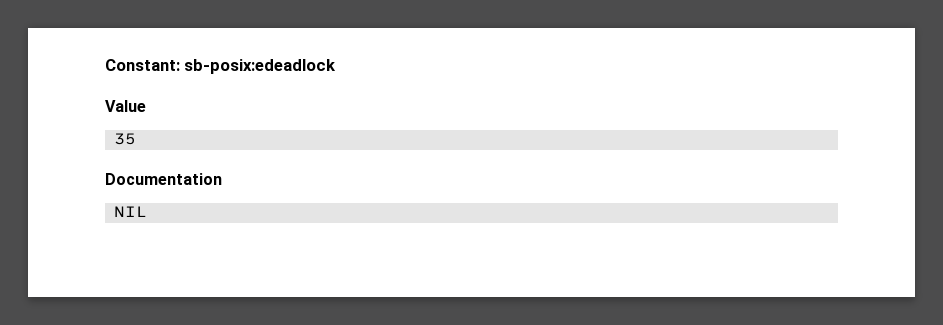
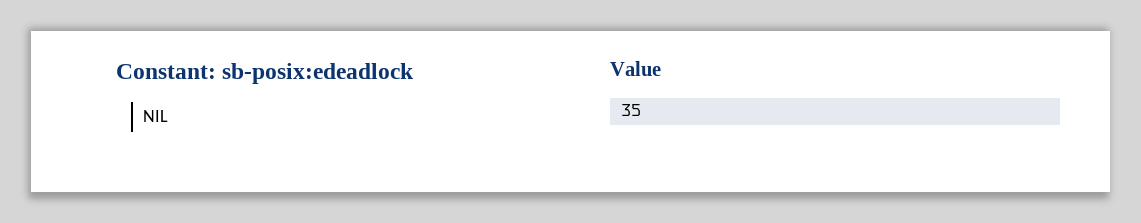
+ NIL
- Documentation
- NIL

